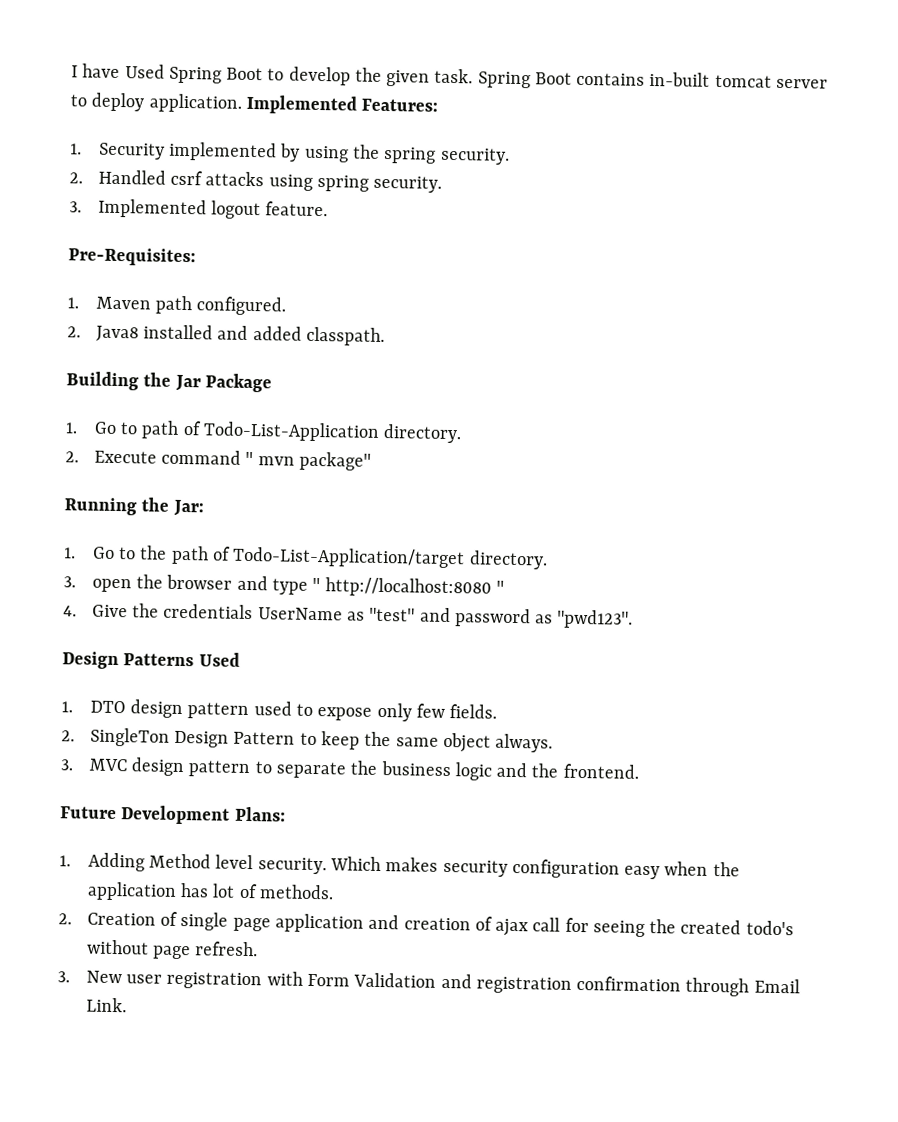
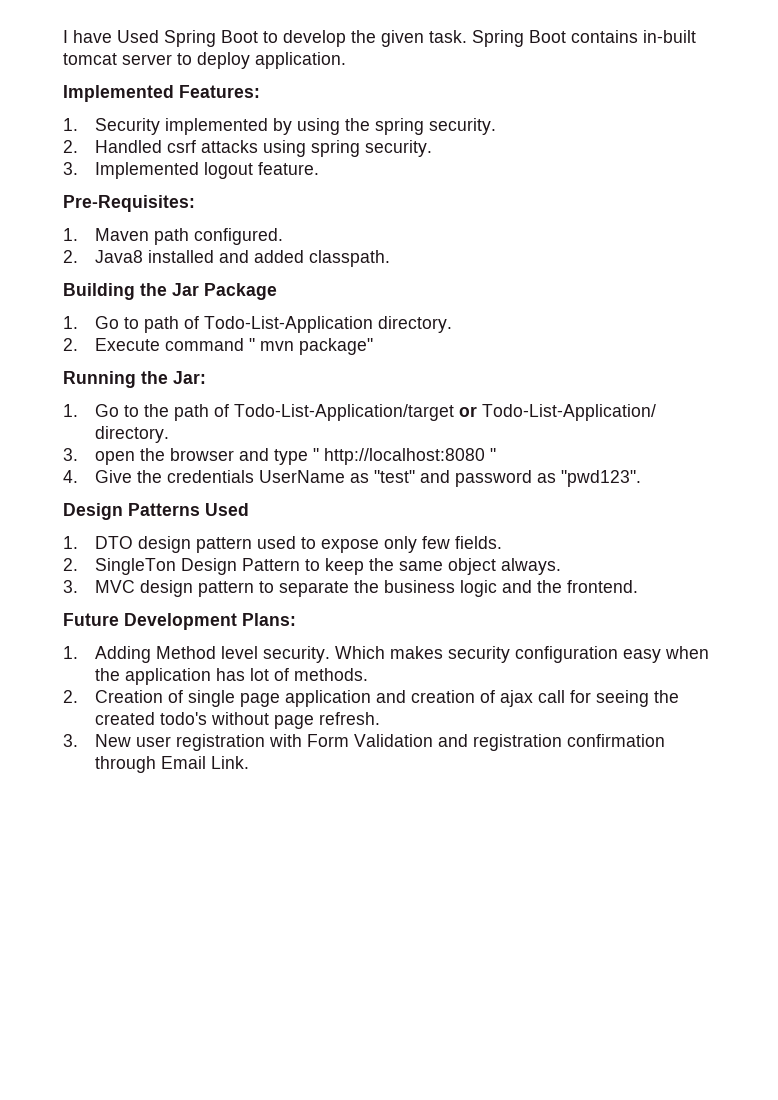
- Spring Boot contains in-built tomcat server to deploy application. Implemented Features:
+ Spring Boot contains in-built tomcat server to deploy application.
+ Implemented Features:
- 1. Go to the path of Todo-List-Application/target directory.
+ 1. Go to the path of Todo-List-Application/target or Todo-List-Application/ directory.

